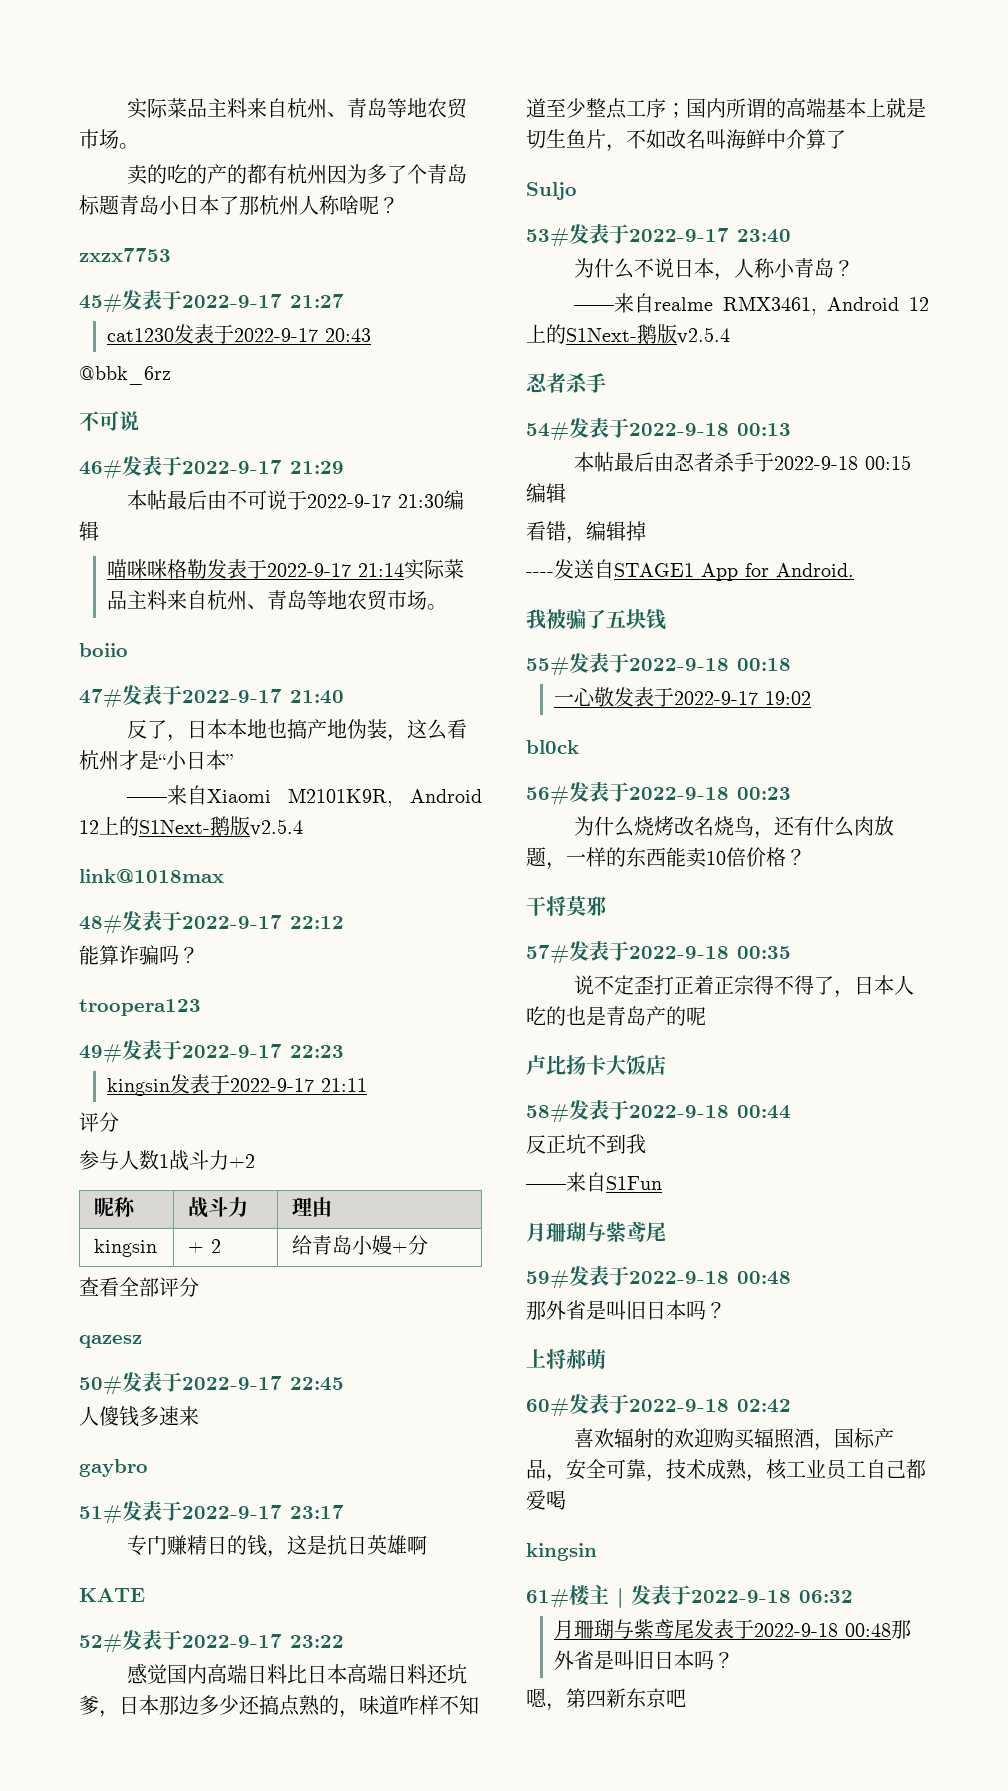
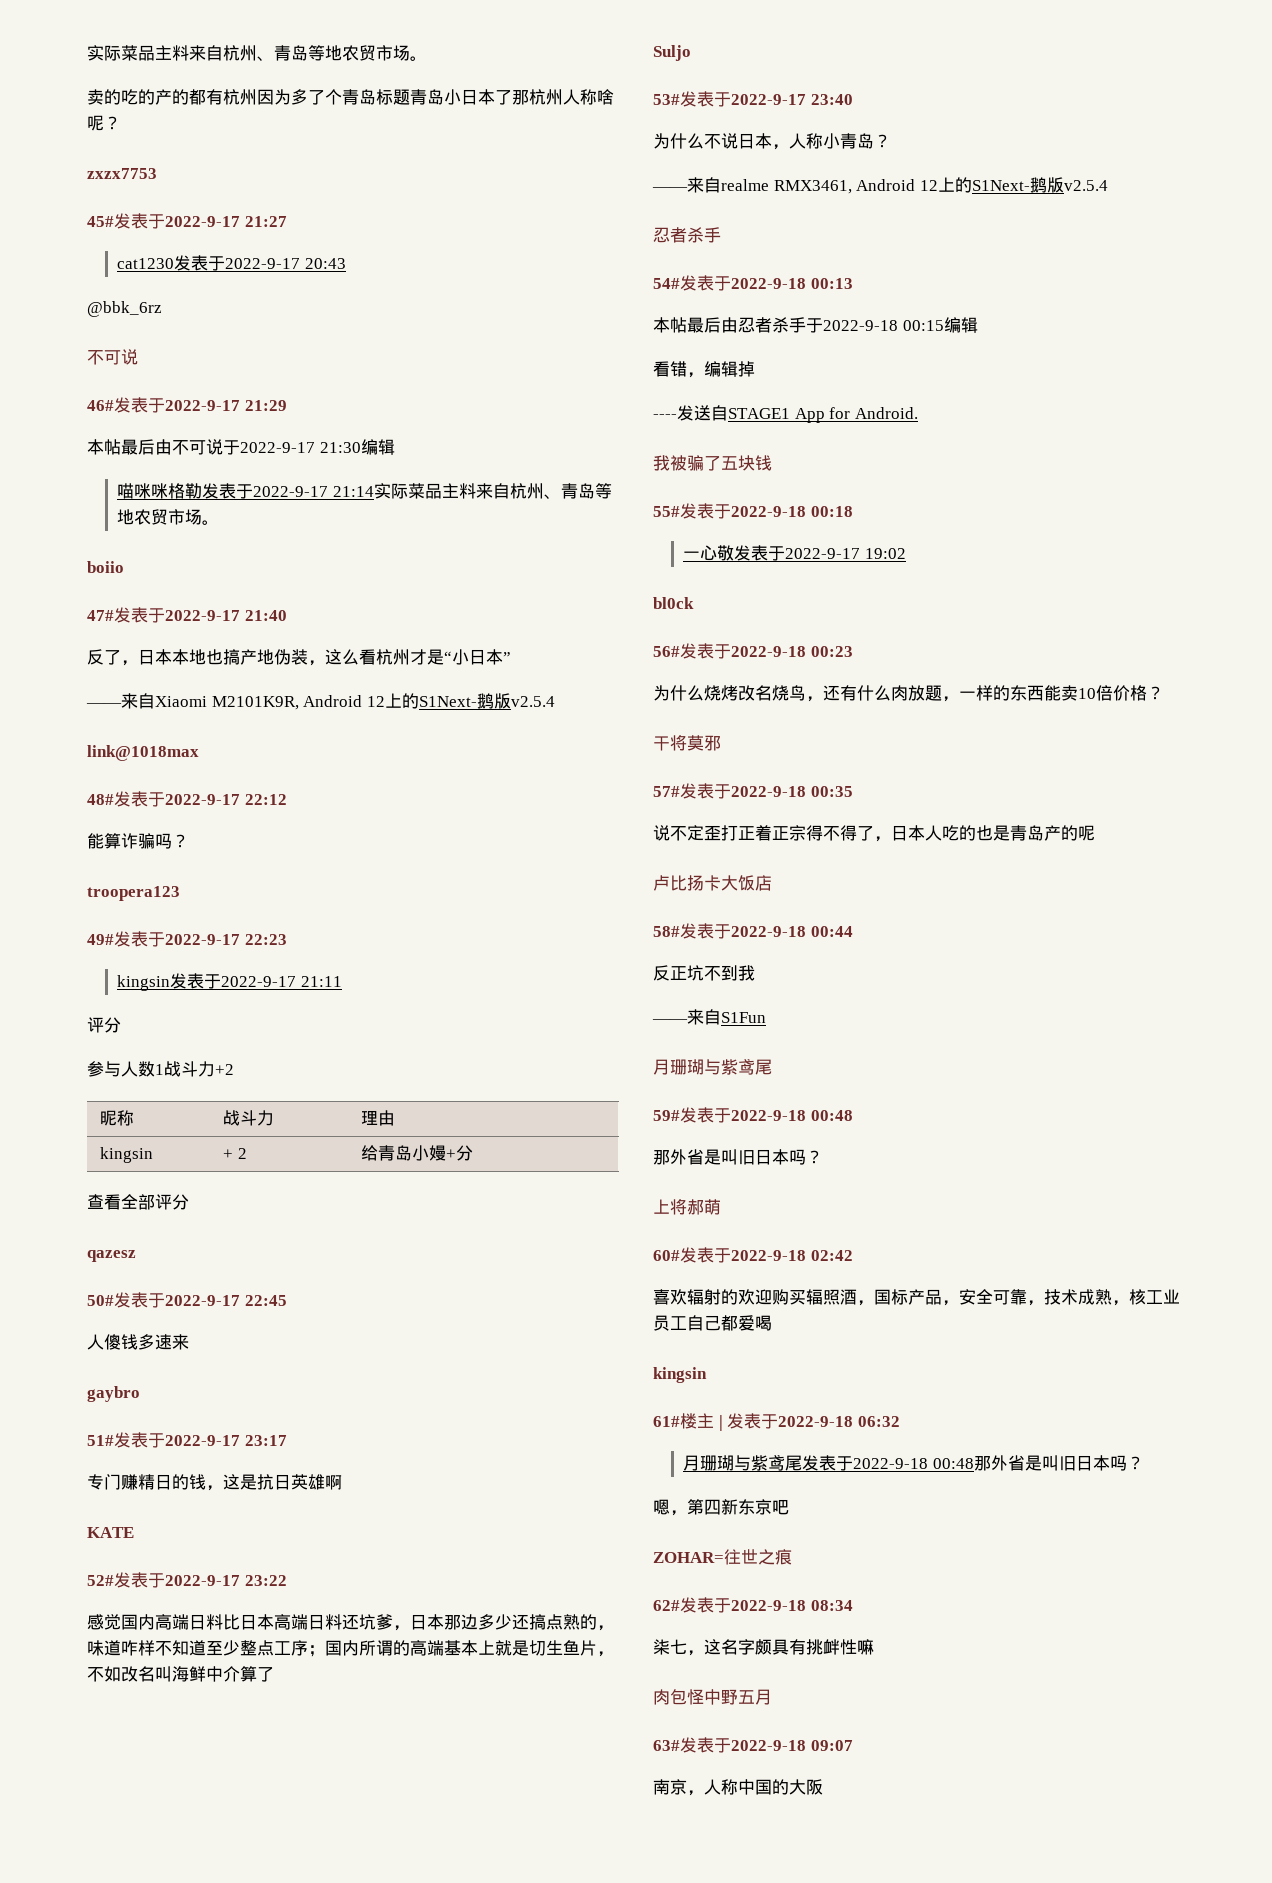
+ ZOHAR=往世之痕
+ 62#发表于2022-9-18 08:34
+ 柒七，这名字颇具有挑衅性嘛
+ 肉包怪中野五月
+ 63#发表于2022-9-18 09:07
+ 南京，人称中国的大阪

